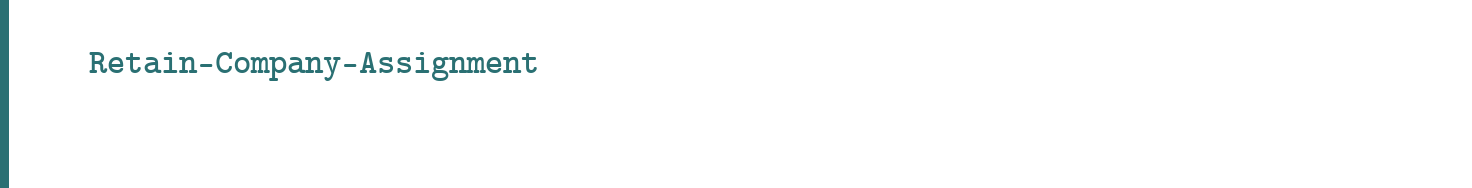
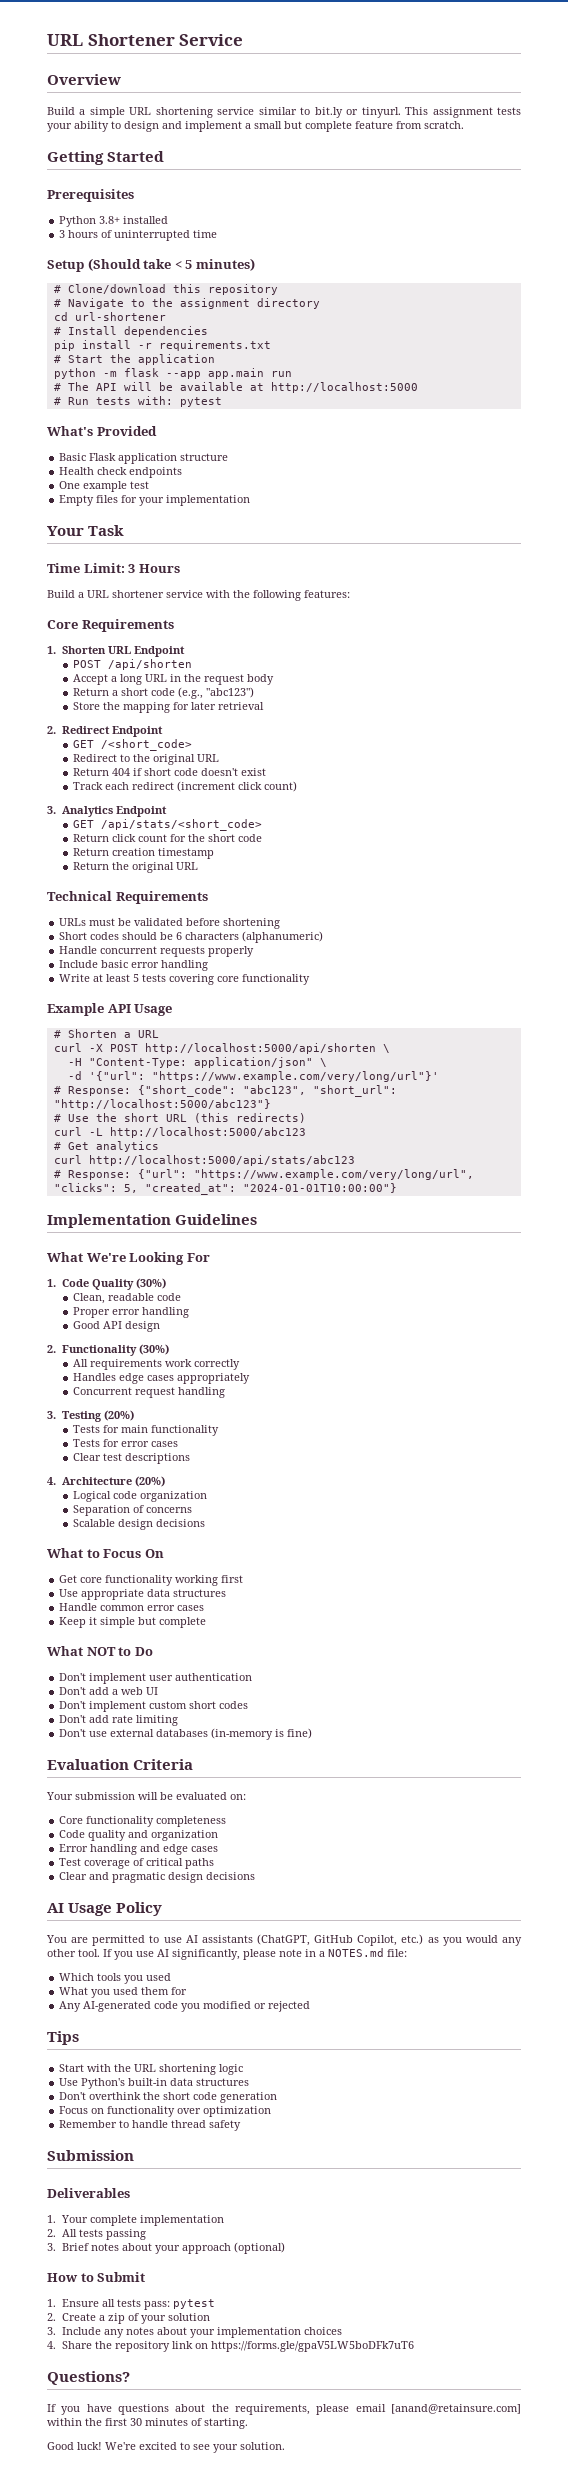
- Retain-Company-Assignment
+ URL Shortener Service
+ Overview
+ Build a simple URL shortening service similar to bit.ly or tinyurl. This assignment tests your ability to design and implement a small but complete feature from scratch.
+ Getting Started
+ Prerequisites
+ Python 3.8+ installed
+ 3 hours of uninterrupted time
+ Setup (Should take < 5 minutes)
+ # Clone/download this repository
+ # Navigate to the assignment directory
+ cd url-shortener
+ # Install dependencies
+ pip install -r requirements.txt
+ # Start the application
+ python -m flask --app app.main run
+ # The API will be available at http://localhost:5000
+ # Run tests with: pytest
+ What's Provided
+ Basic Flask application structure
+ Health check endpoints
+ One example test
+ Empty files for your implementation
+ Your Task
+ Time Limit: 3 Hours
+ Build a URL shortener service with the following features:
+ Core Requirements
+ 1. Shorten URL Endpoint
+ POST /api/shorten
+ Accept a long URL in the request body
+ Return a short code (e.g., "abc123")
+ Store the mapping for later retrieval
+ 2. Redirect Endpoint
+ GET /<short_code>
+ Redirect to the original URL
+ Return 404 if short code doesn't exist
+ Track each redirect (increment click count)
+ 3. Analytics Endpoint
+ GET /api/stats/<short_code>
+ Return click count for the short code
+ Return creation timestamp
+ Return the original URL
+ Technical Requirements
+ URLs must be validated before shortening
+ Short codes should be 6 characters (alphanumeric)
+ Handle concurrent requests properly
+ Include basic error handling
+ Write at least 5 tests covering core functionality
+ Example API Usage
+ # Shorten a URL
+ curl -X POST http://localhost:5000/api/shorten \
+ -H "Content-Type: application/json" \
+ -d '{"url": "https://www.example.com/very/long/url"}'
+ # Response: {"short_code": "abc123", "short_url": "http://localhost:5000/abc123"}
+ # Use the short URL (this redirects)
+ curl -L http://localhost:5000/abc123
+ # Get analytics
+ curl http://localhost:5000/api/stats/abc123
+ # Response: {"url": "https://www.example.com/very/long/url", "clicks": 5, "created_at": "2024-01-01T10:00:00"}
+ Implementation Guidelines
+ What We're Looking For
+ 1. Code Quality (30%)
+ Clean, readable code
+ Proper error handling
+ Good API design
+ 2. Functionality (30%)
+ All requirements work correctly
+ Handles edge cases appropriately
+ Concurrent request handling
+ 3. Testing (20%)
+ Tests for main functionality
+ Tests for error cases
+ Clear test descriptions
+ 4. Architecture (20%)
+ Logical code organization
+ Separation of concerns
+ Scalable design decisions
+ What to Focus On
+ Get core functionality working first
+ Use appropriate data structures
+ Handle common error cases
+ Keep it simple but complete
+ What NOT to Do
+ Don't implement user authentication
+ Don't add a web UI
+ Don't implement custom short codes
+ Don't add rate limiting
+ Don't use external databases (in-memory is fine)
+ Evaluation Criteria
+ Your submission will be evaluated on:
+ Core functionality completeness
+ Code quality and organization
+ Error handling and edge cases
+ Test coverage of critical paths
+ Clear and pragmatic design decisions
+ AI Usage Policy
+ You are permitted to use AI assistants (ChatGPT, GitHub Copilot, etc.) as you would any other tool. If you use AI significantly, please note in a NOTES.md file:
+ Which tools you used
+ What you used them for
+ Any AI-generated code you modified or rejected
+ Tips
+ Start with the URL shortening logic
+ Use Python's built-in data structures
+ Don't overthink the short code generation
+ Focus on functionality over optimization
+ Remember to handle thread safety
+ Submission
+ Deliverables
+ 1. Your complete implementation
+ 2. All tests passing
+ 3. Brief notes about your approach (optional)
+ How to Submit
+ 1. Ensure all tests pass: pytest
+ 2. Create a zip of your solution
+ 3. Include any notes about your implementation choices
+ 4. Share the repository link on https://forms.gle/gpaV5LW5boDFk7uT6
+ Questions?
+ If you have questions about the requirements, please email [anand@retainsure.com] within the first 30 minutes of starting.
+ Good luck! We're excited to see your solution.

